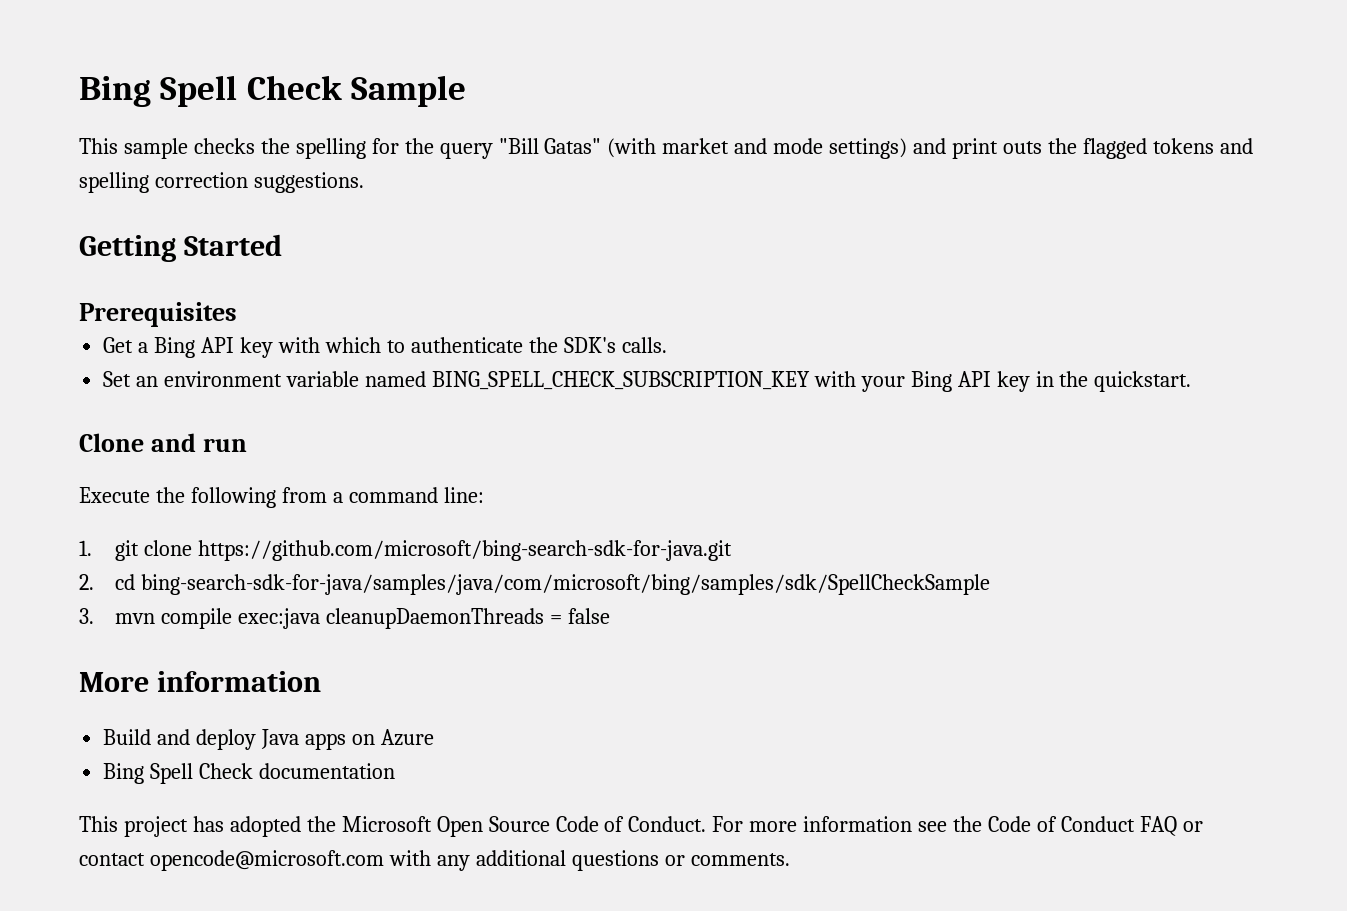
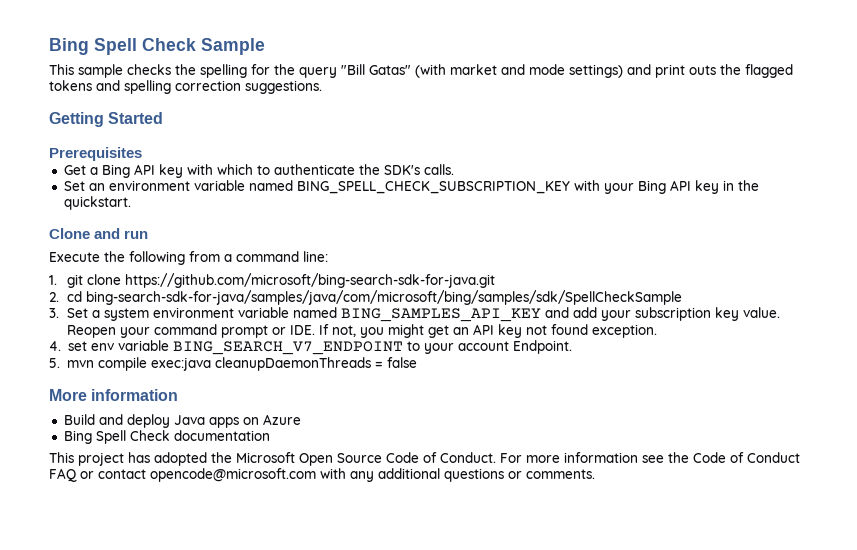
- 3. mvn compile exec:java cleanupDaemonThreads = false
+ 3. Set a system environment variable named BING_SAMPLES_API_KEY and add your subscription key value. Reopen your command prompt or IDE. If not, you might get an API key not found exception.
+ 4. set env variable BING_SEARCH_V7_ENDPOINT to your account Endpoint.
+ 5. mvn compile exec:java cleanupDaemonThreads = false

